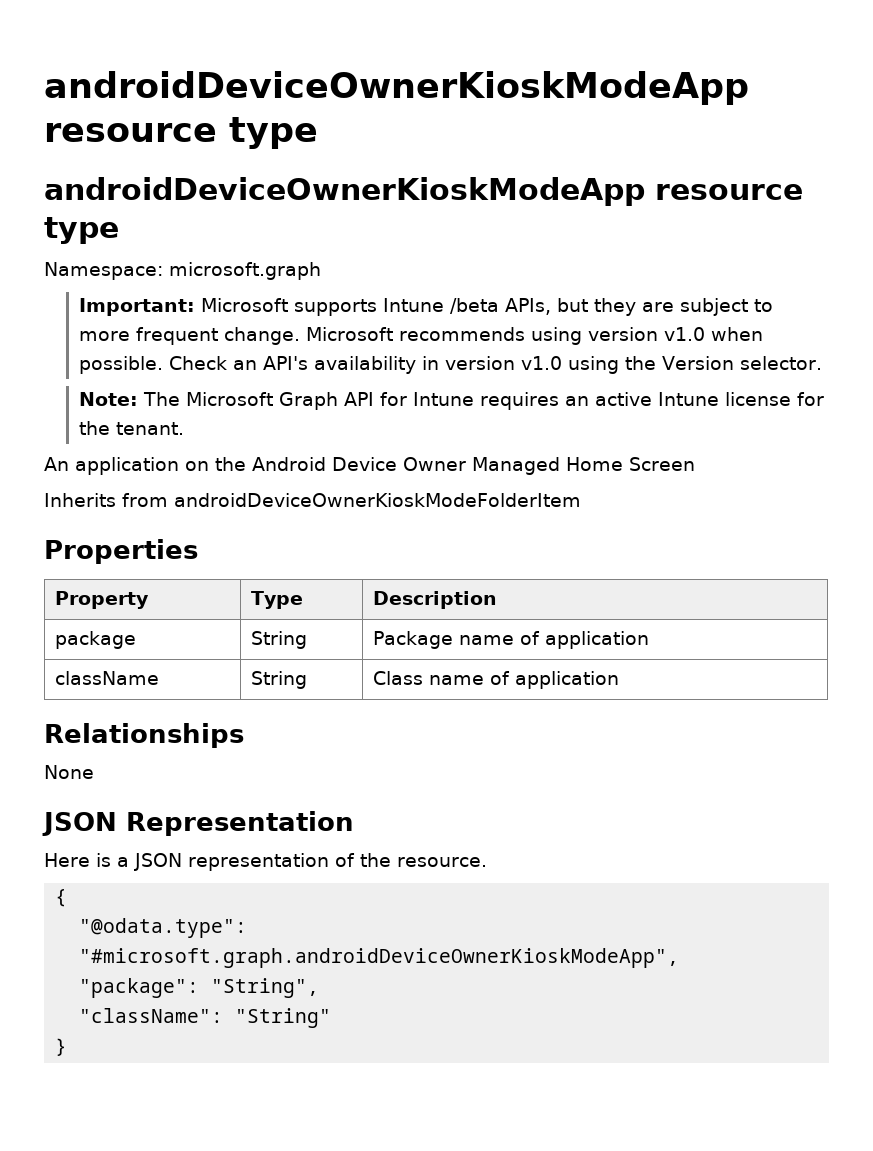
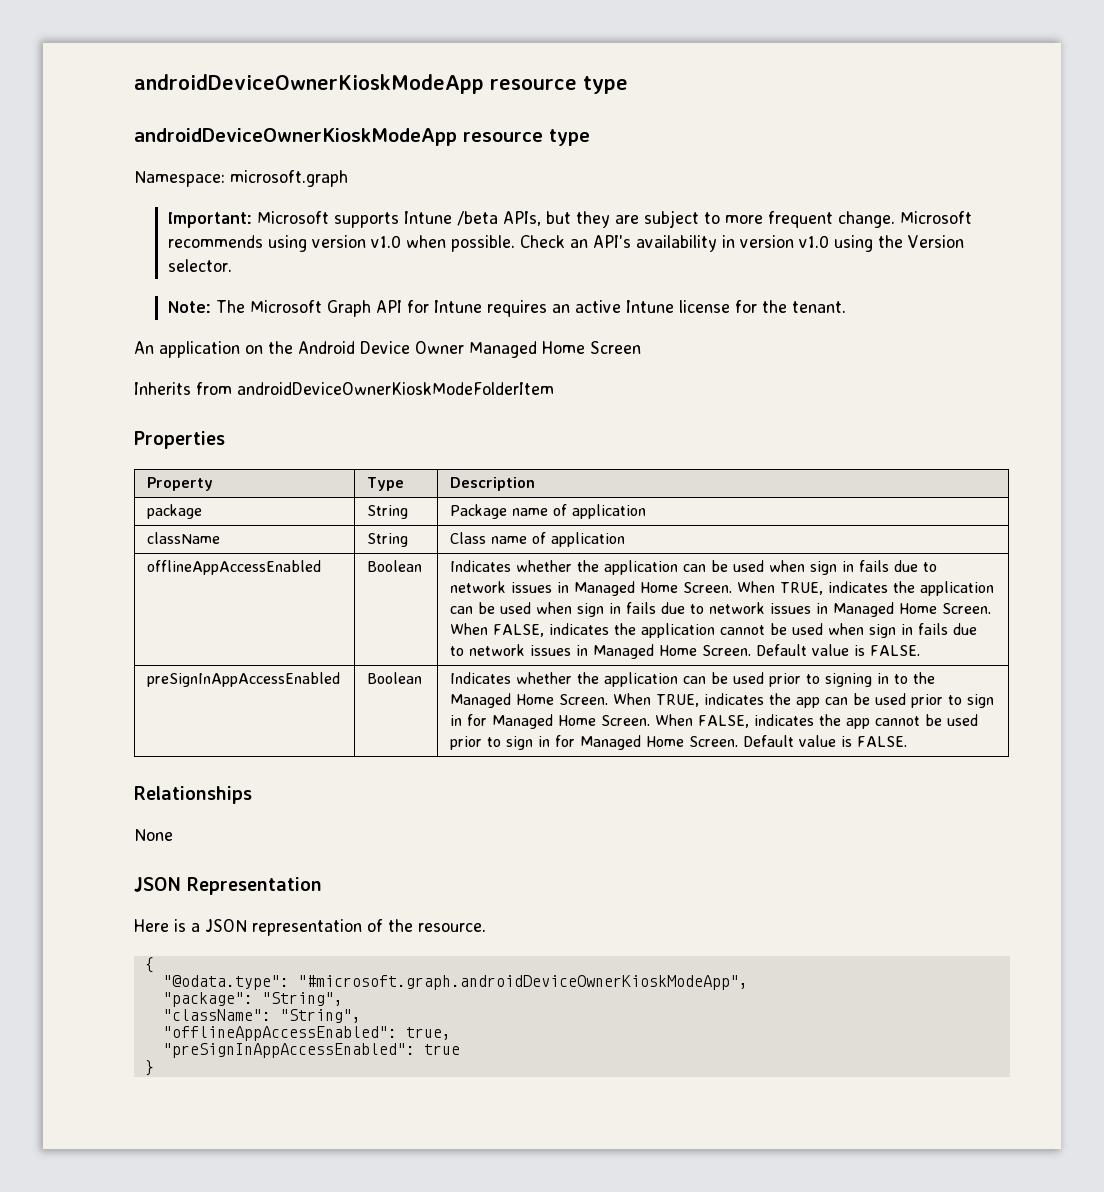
+ offlineAppAccessEnabled | Boolean | Indicates whether the application can be used when sign in fails due to network issues in Managed Home Screen. When TRUE, indicates the application can be used when sign in fails due to network issues in Managed Home Screen. When FALSE, indicates the application cannot be used when sign in fails due to network issues in Managed Home Screen. Default value is FALSE.
+ preSignInAppAccessEnabled | Boolean | Indicates whether the application can be used prior to signing in to the Managed Home Screen. When TRUE, indicates the app can be used prior to sign in for Managed Home Screen. When FALSE, indicates the app cannot be used prior to sign in for Managed Home Screen. Default value is FALSE.
- "className": "String"
+ "className": "String",
+ "offlineAppAccessEnabled": true,
+ "preSignInAppAccessEnabled": true

